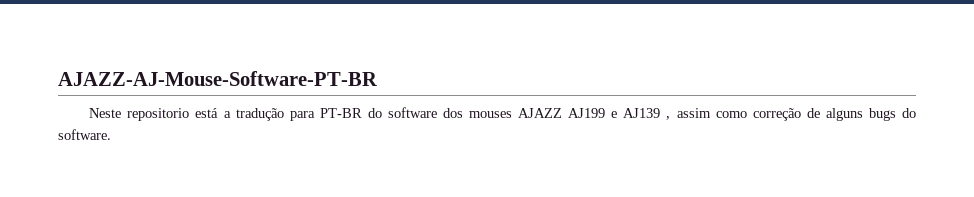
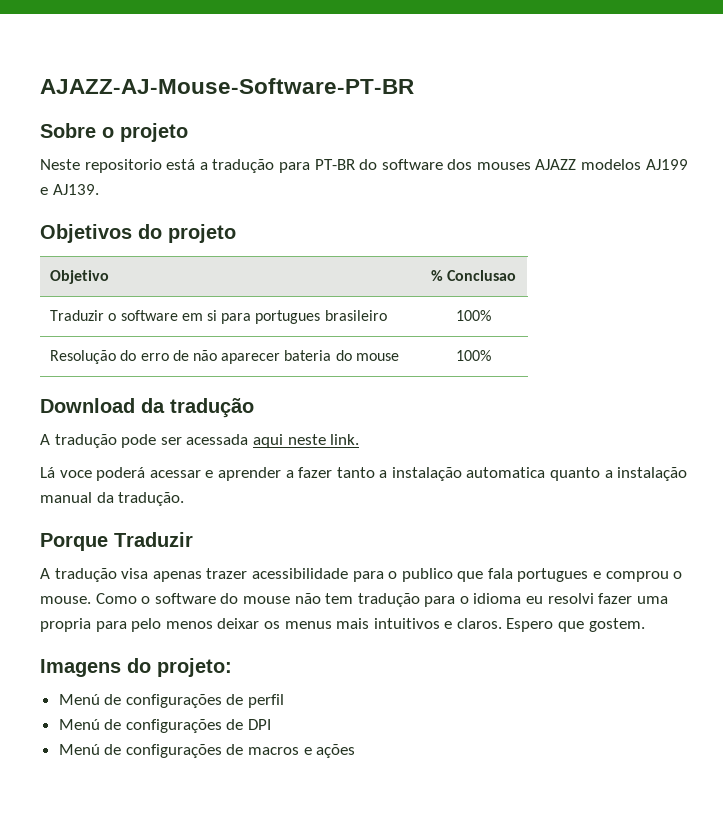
+ Sobre o projeto
- Neste repositorio está a tradução para PT-BR do software dos mouses AJAZZ AJ199 e AJ139 , assim como correção de alguns bugs do software.
+ Neste repositorio está a tradução para PT-BR do software dos mouses AJAZZ modelos AJ199 e AJ139.
+ Objetivos do projeto
+ Objetivo | % Conclusao
+ Traduzir o software em si para portugues brasileiro | 100%
+ Resolução do erro de não aparecer bateria do mouse | 100%
+ Download da tradução
+ A tradução pode ser acessada aqui neste link.
+ Lá voce poderá acessar e aprender a fazer tanto a instalação automatica quanto a instalação manual da tradução.
+ Porque Traduzir
+ A tradução visa apenas trazer acessibilidade para o publico que fala portugues e comprou o mouse. Como o software do mouse não tem tradução para o idioma eu resolvi fazer uma propria para pelo menos deixar os menus mais intuitivos e claros. Espero que gostem.
+ Imagens do projeto:
+ Menú de configurações de perfil
+ Menú de configurações de DPI
+ Menú de configurações de macros e ações

